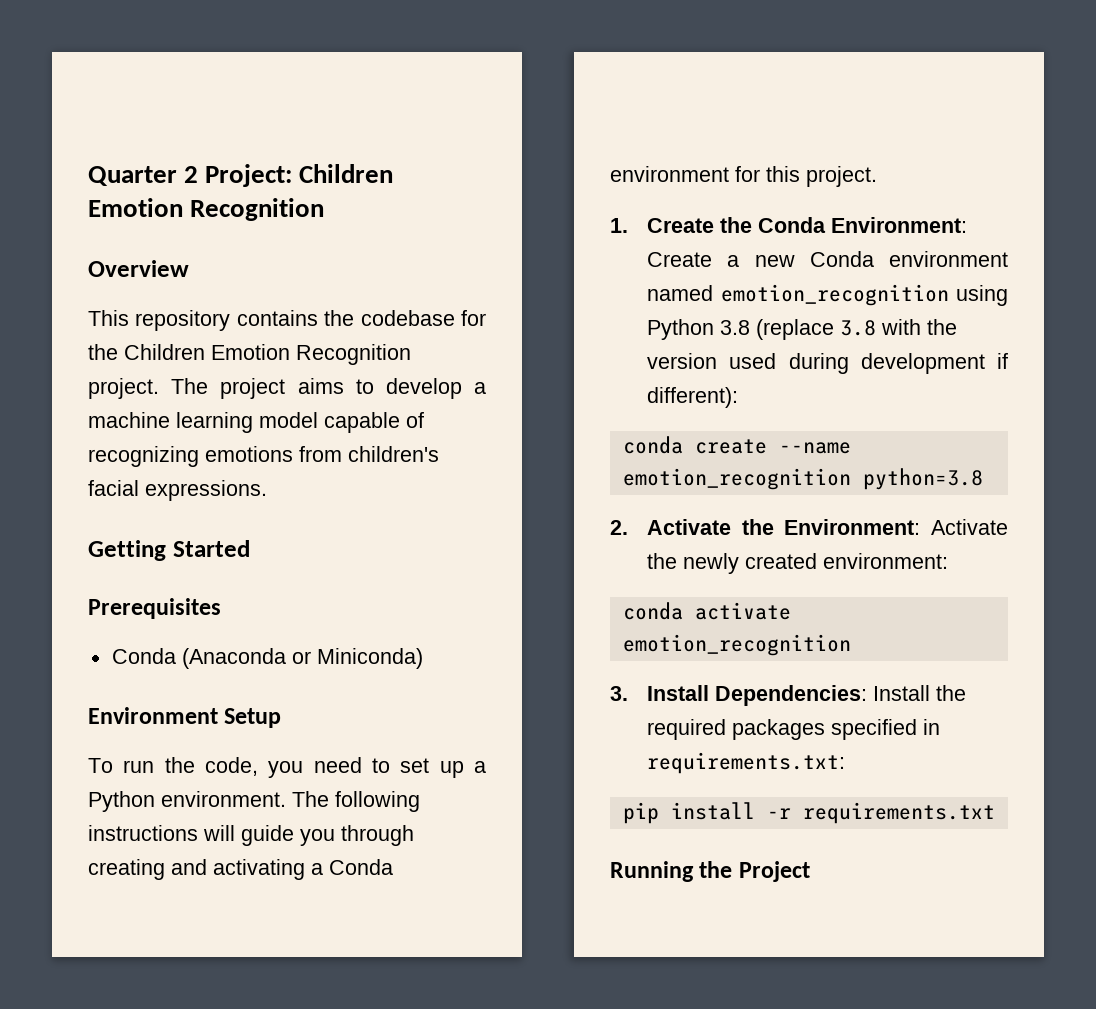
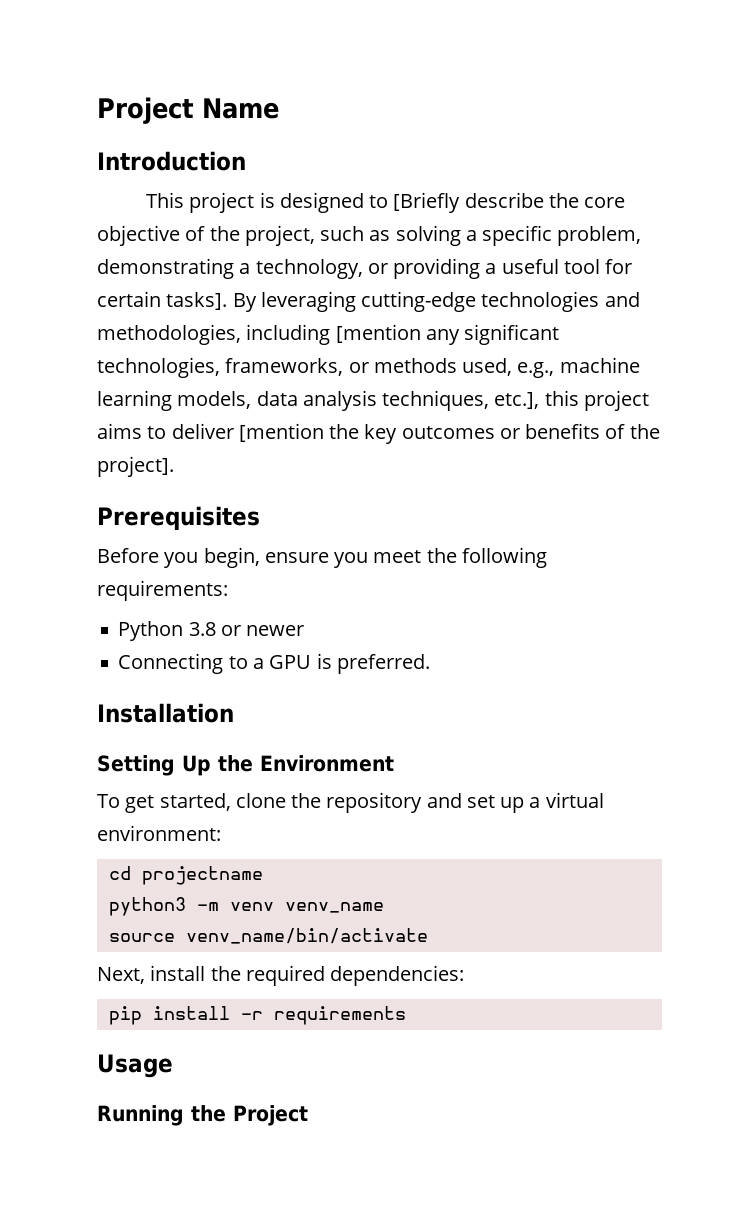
- Quarter 2 Project: Children Emotion Recognition
- Overview
- This repository contains the codebase for the Children Emotion Recognition project. The project aims to develop a machine learning model capable of recognizing emotions from children's facial expressions.
- Getting Started
+ Project Name
+ Introduction
+ This project is designed to [Briefly describe the core objective of the project, such as solving a specific problem, demonstrating a technology, or providing a useful tool for certain tasks]. By leveraging cutting-edge technologies and methodologies, including [mention any significant technologies, frameworks, or methods used, e.g., machine learning models, data analysis techniques, etc.], this project aims to deliver [mention the key outcomes or benefits of the project].
  Prerequisites
- Conda (Anaconda or Miniconda)
- Environment Setup
+ Before you begin, ensure you meet the following requirements:
+ Python 3.8 or newer
+ Connecting to a GPU is preferred.
+ Installation
+ Setting Up the Environment
- To run the code, you need to set up a Python environment. The following instructions will guide you through creating and activating a Conda environment for this project.
- 1. Create the Conda Environment: Create a new Conda environment named emotion_recognition using Python 3.8 (replace 3.8 with the version used during development if different):
- conda create --name emotion_recognition python=3.8
- 2. Activate the Environment: Activate the newly created environment:
- conda activate emotion_recognition
- 3. Install Dependencies: Install the required packages specified in requirements.txt:
+ To get started, clone the repository and set up a virtual environment:
+ cd projectname
+ python3 -m venv venv_name
+ source venv_name/bin/activate
+ Next, install the required dependencies:
- pip install -r requirements.txt
+ pip install -r requirements
+ Usage

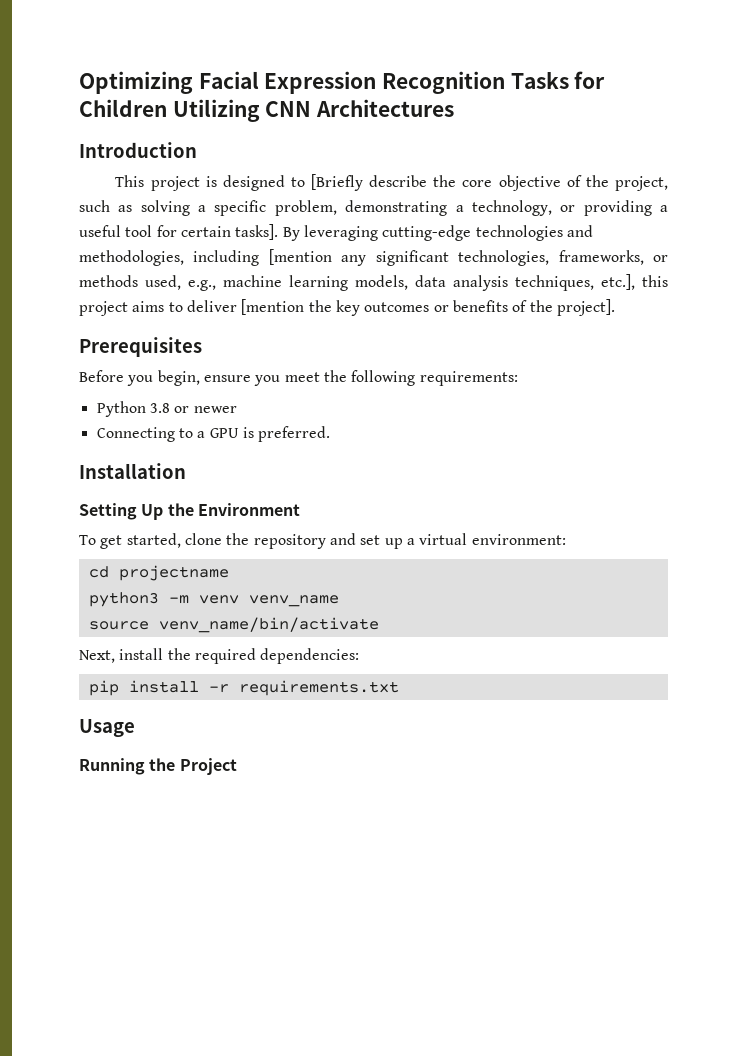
- Project Name
+ Optimizing Facial Expression Recognition Tasks for Children Utilizing CNN Architectures
- pip install -r requirements
+ pip install -r requirements.txt

